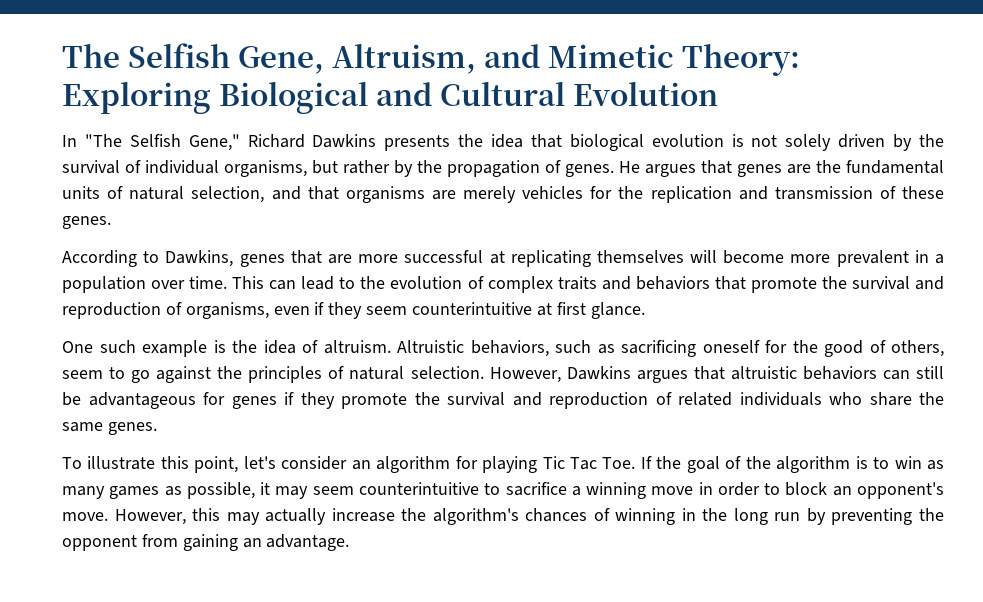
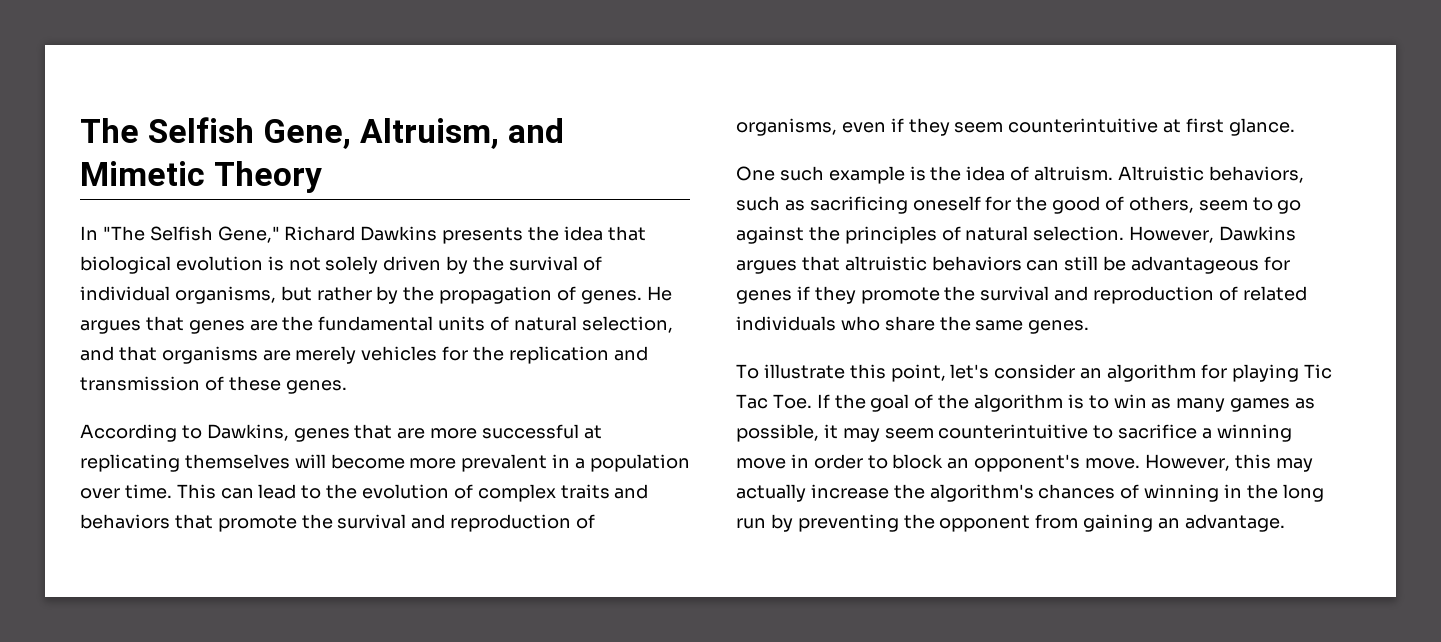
- The Selfish Gene, Altruism, and Mimetic Theory: Exploring Biological and Cultural Evolution
+ The Selfish Gene, Altruism, and Mimetic Theory

